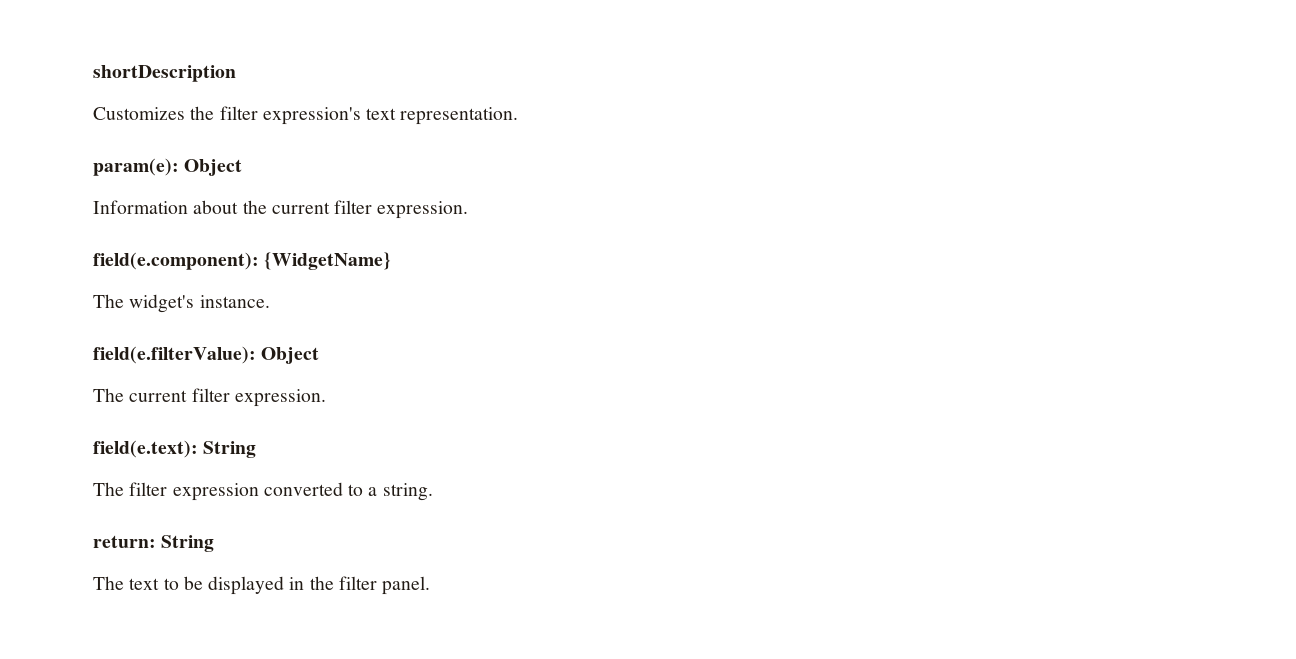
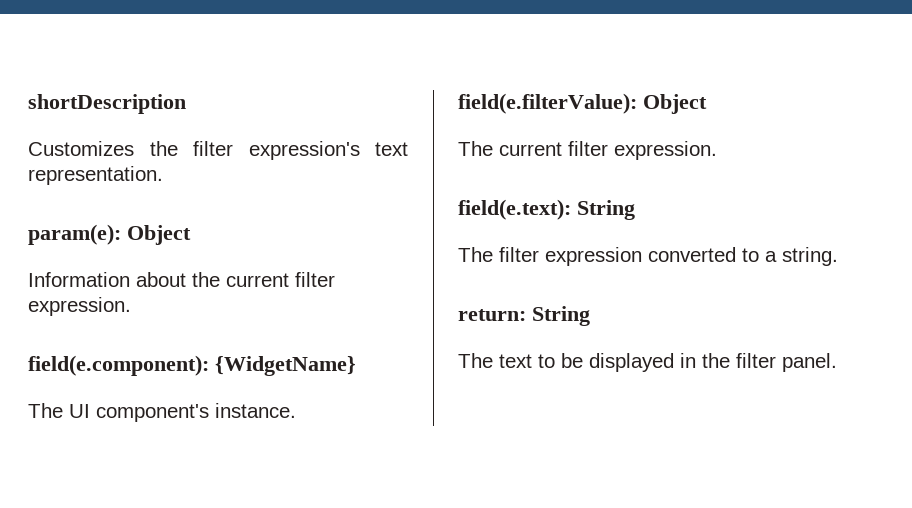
- The widget's instance.
+ The UI component's instance.

